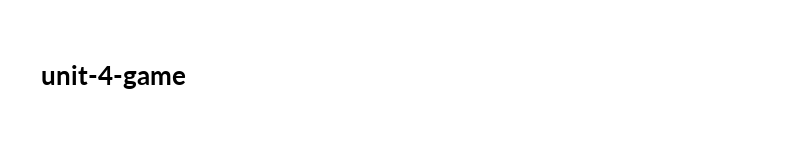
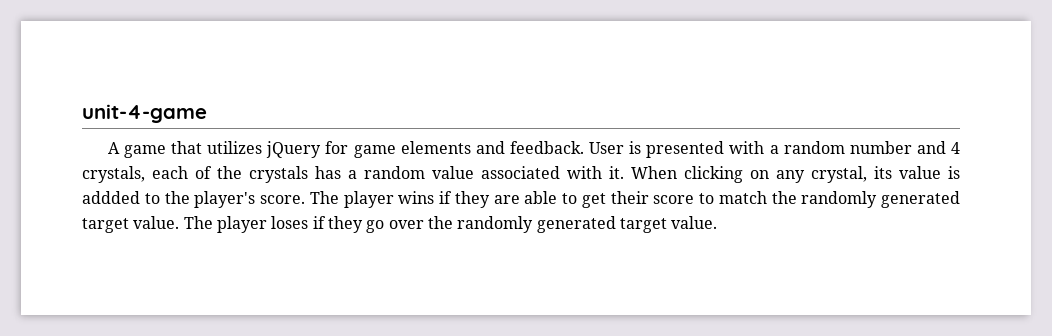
+ A game that utilizes jQuery for game elements and feedback. User is presented with a random number and 4 crystals, each of the crystals has a random value associated with it. When clicking on any crystal, its value is addded to the player's score. The player wins if they are able to get their score to match the randomly generated target value. The player loses if they go over the randomly generated target value.

